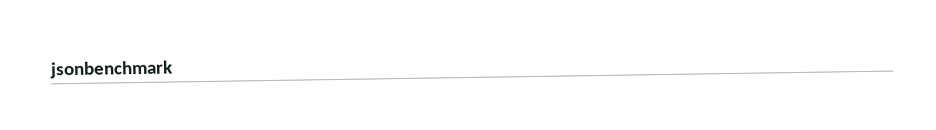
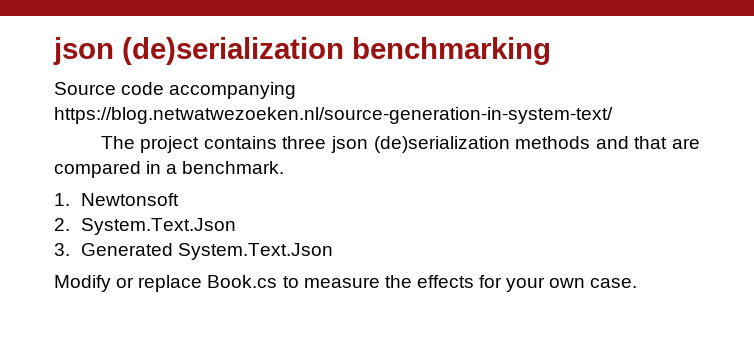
- jsonbenchmark
+ json (de)serialization benchmarking
+ Source code accompanying https://blog.netwatwezoeken.nl/source-generation-in-system-text/
+ The project contains three json (de)serialization methods and that are compared in a benchmark.
+ 1. Newtonsoft
+ 2. System.Text.Json
+ 3. Generated System.Text.Json
+ Modify or replace Book.cs to measure the effects for your own case.

